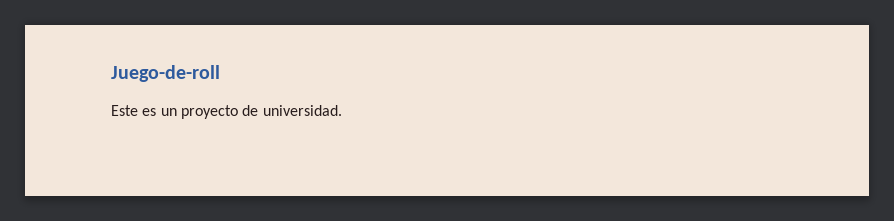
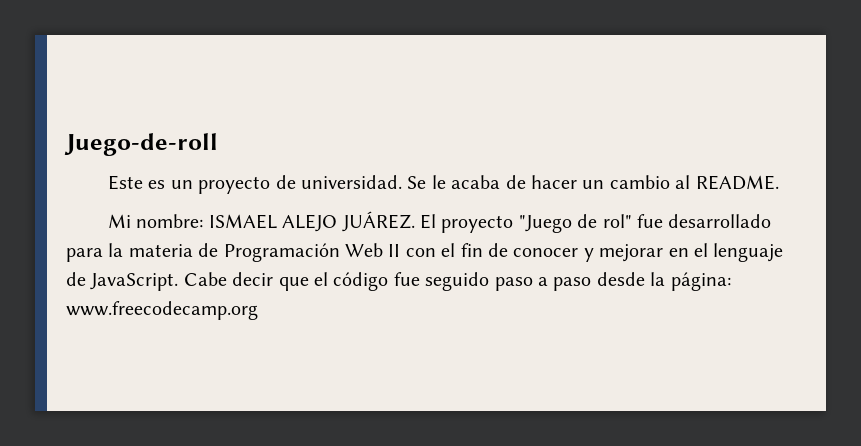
+ Se le acaba de hacer un cambio al README.
+ Mi nombre: ISMAEL ALEJO JUÁREZ. El proyecto "Juego de rol" fue desarrollado para la materia de Programación Web II con el fin de conocer y mejorar en el lenguaje de JavaScript. Cabe decir que el código fue seguido paso a paso desde la página: www.freecodecamp.org

